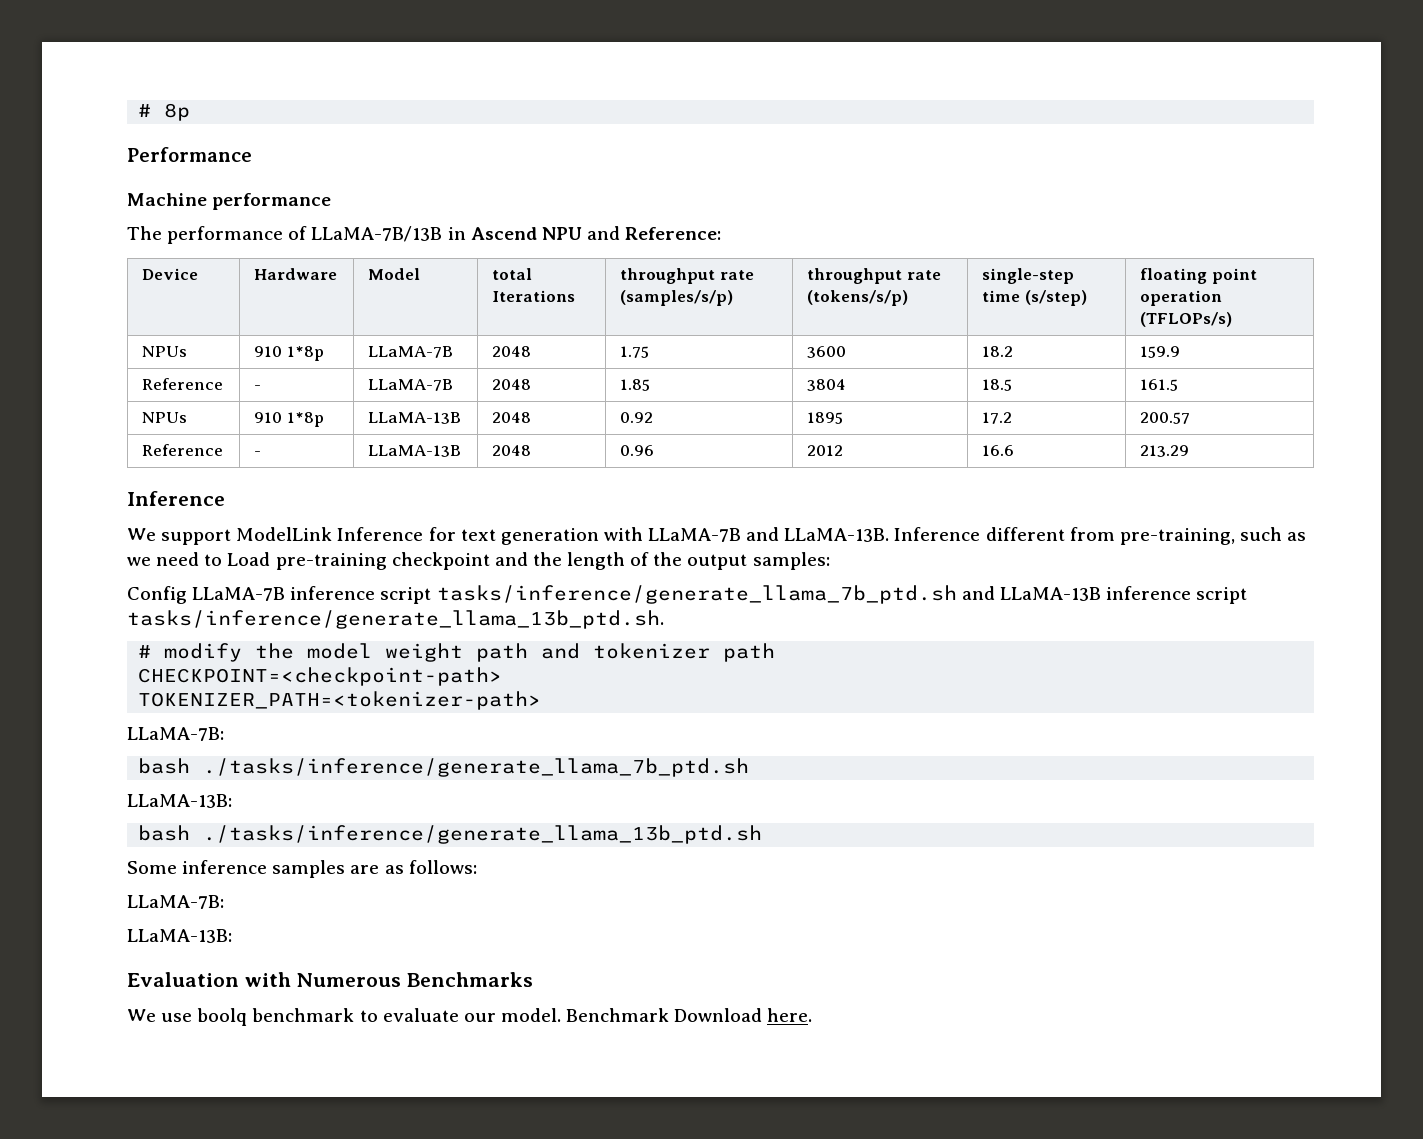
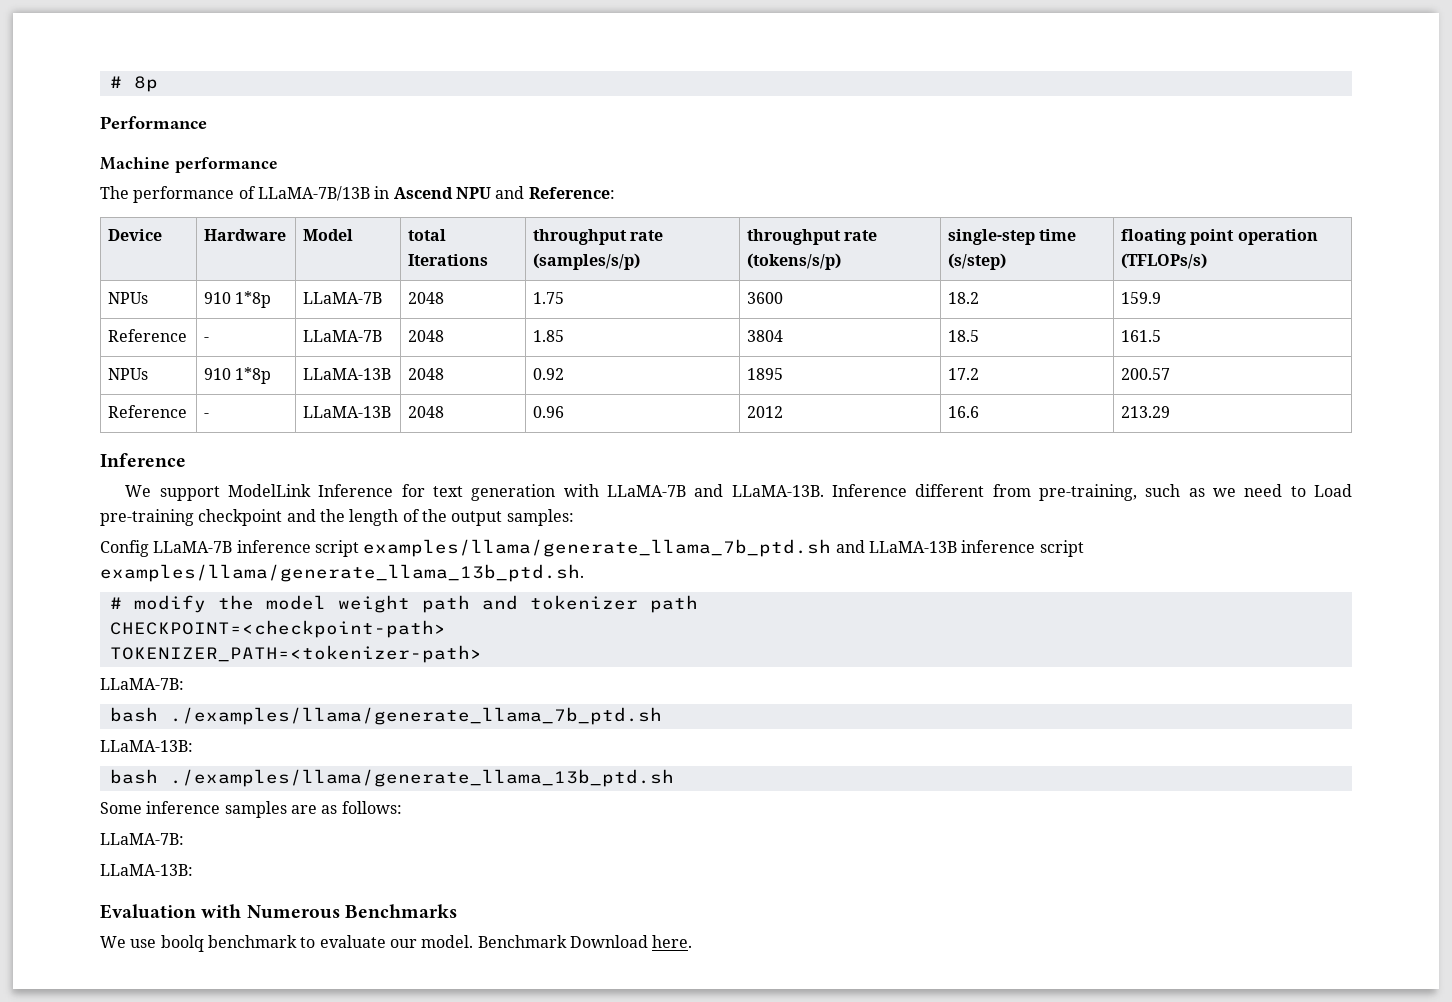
- Config LLaMA-7B inference script tasks/inference/generate_llama_7b_ptd.sh and LLaMA-13B inference script tasks/inference/generate_llama_13b_ptd.sh.
+ Config LLaMA-7B inference script examples/llama/generate_llama_7b_ptd.sh and LLaMA-13B inference script examples/llama/generate_llama_13b_ptd.sh.
- bash ./tasks/inference/generate_llama_7b_ptd.sh
+ bash ./examples/llama/generate_llama_7b_ptd.sh
- bash ./tasks/inference/generate_llama_13b_ptd.sh
+ bash ./examples/llama/generate_llama_13b_ptd.sh

